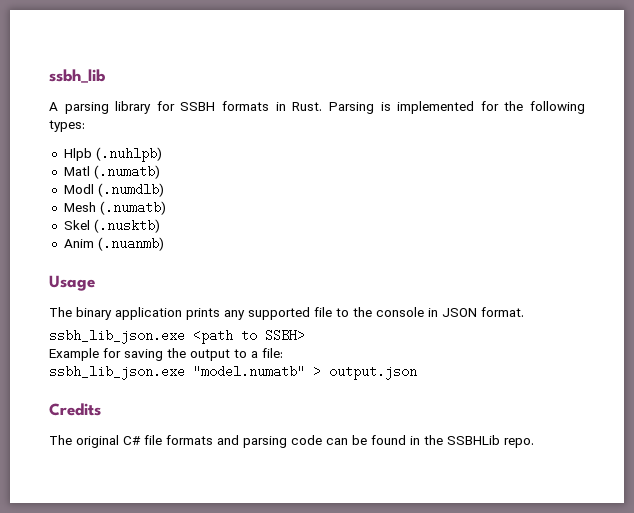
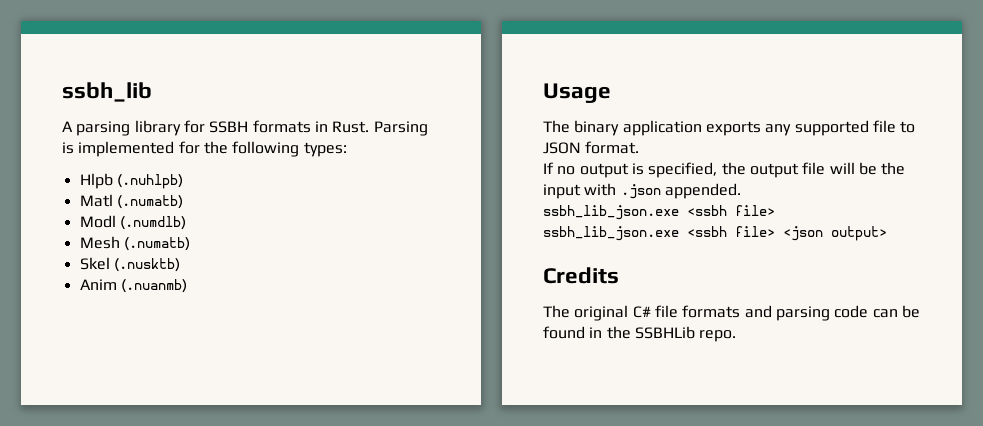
- The binary application prints any supported file to the console in JSON format.
+ The binary application exports any supported file to JSON format.
- ssbh_lib_json.exe <path to SSBH>
- Example for saving the output to a file:
- ssbh_lib_json.exe "model.numatb" > output.json
+ If no output is specified, the output file will be the input with .json appended.
+ ssbh_lib_json.exe <ssbh file>
+ ssbh_lib_json.exe <ssbh file> <json output>

